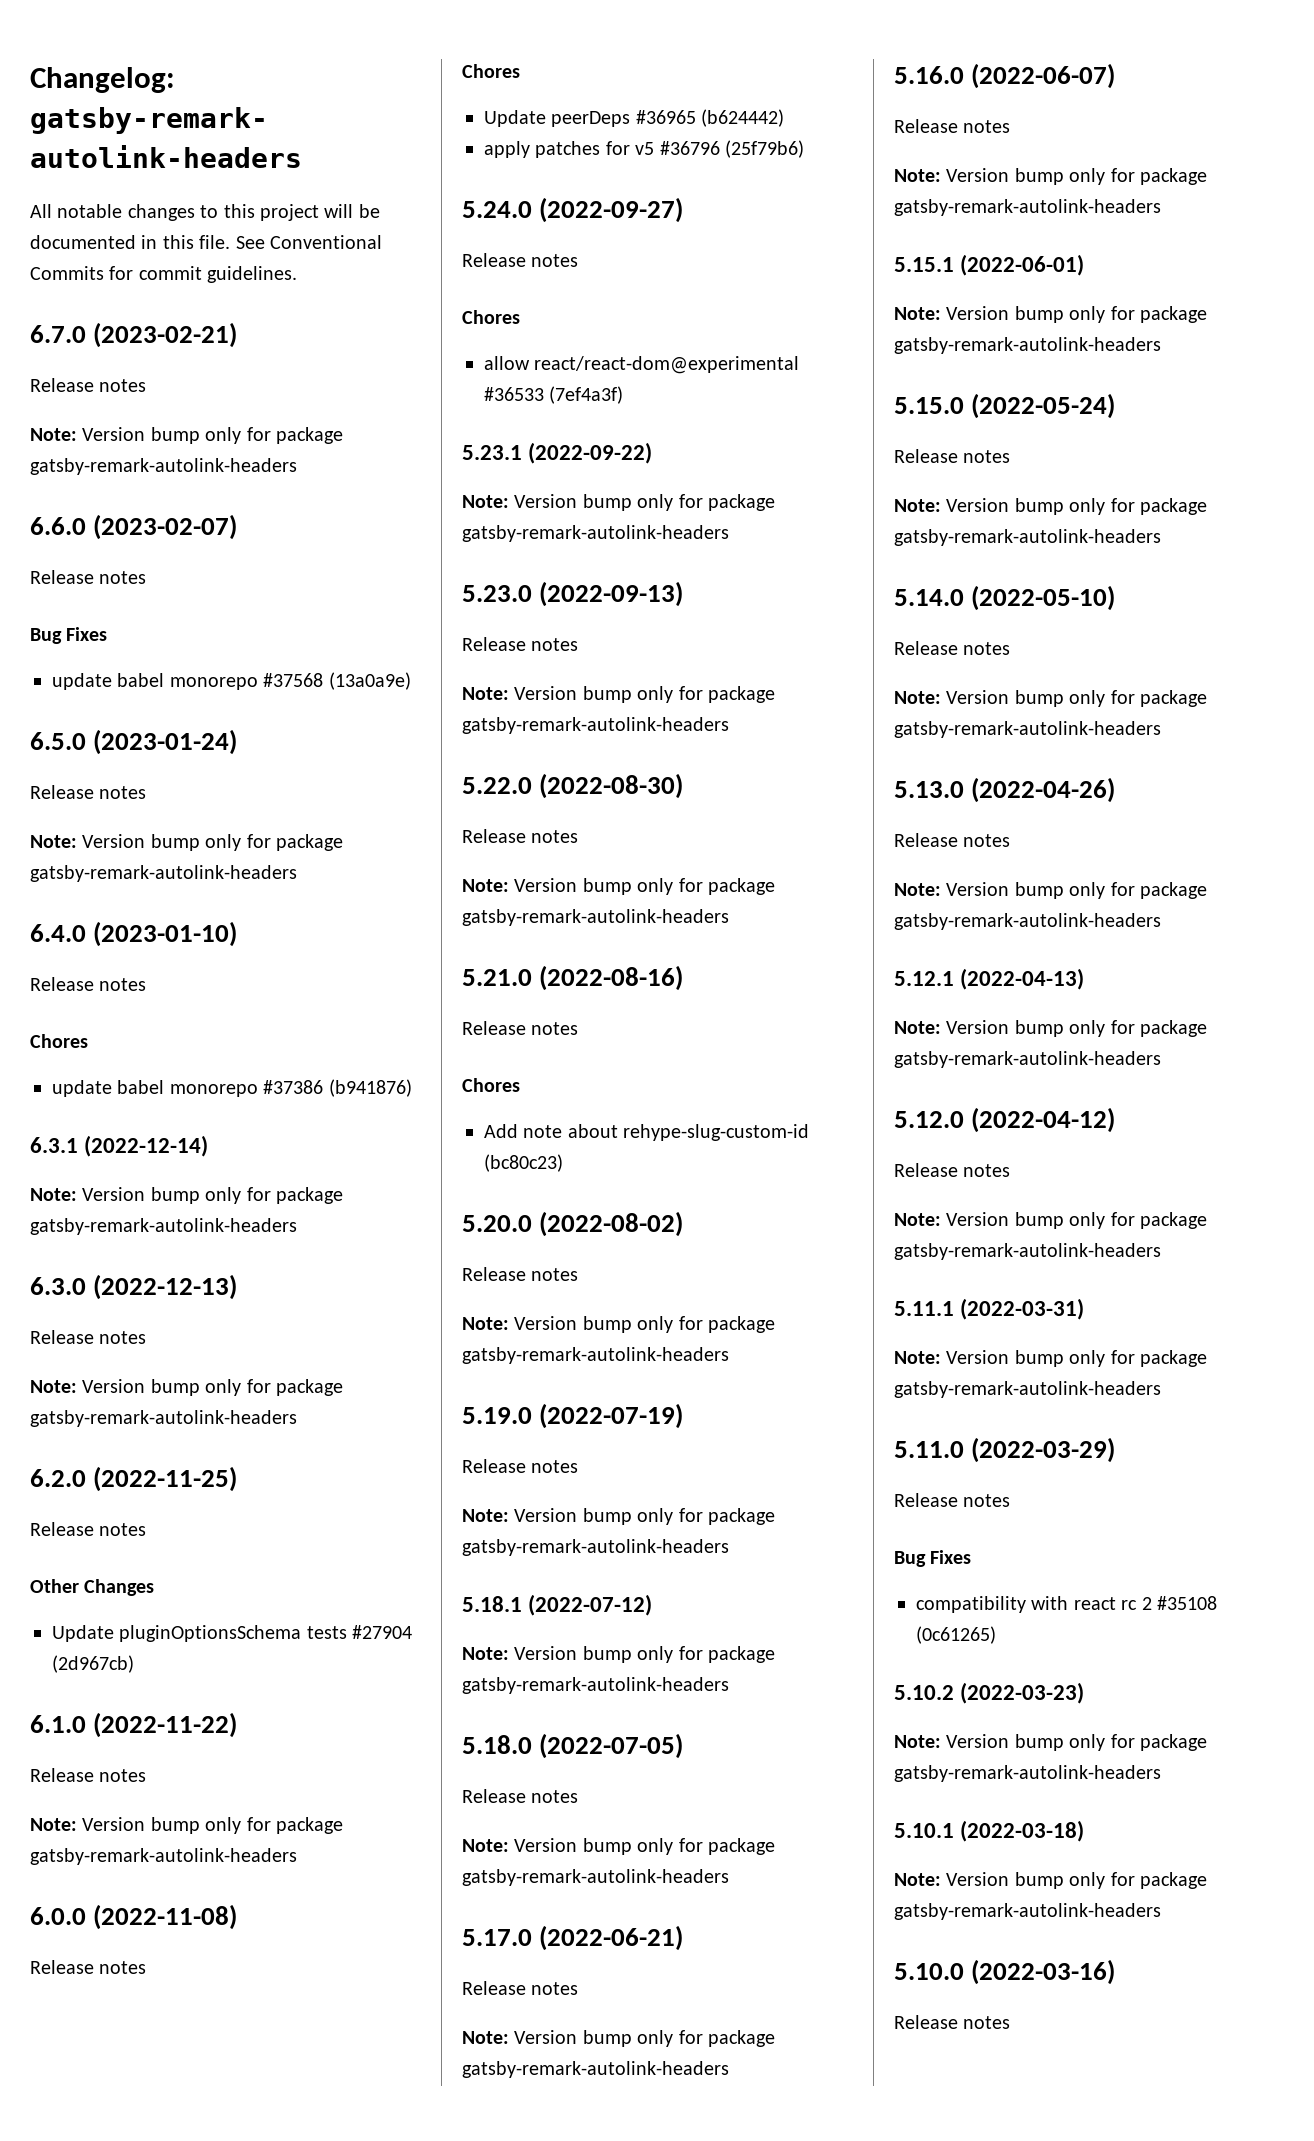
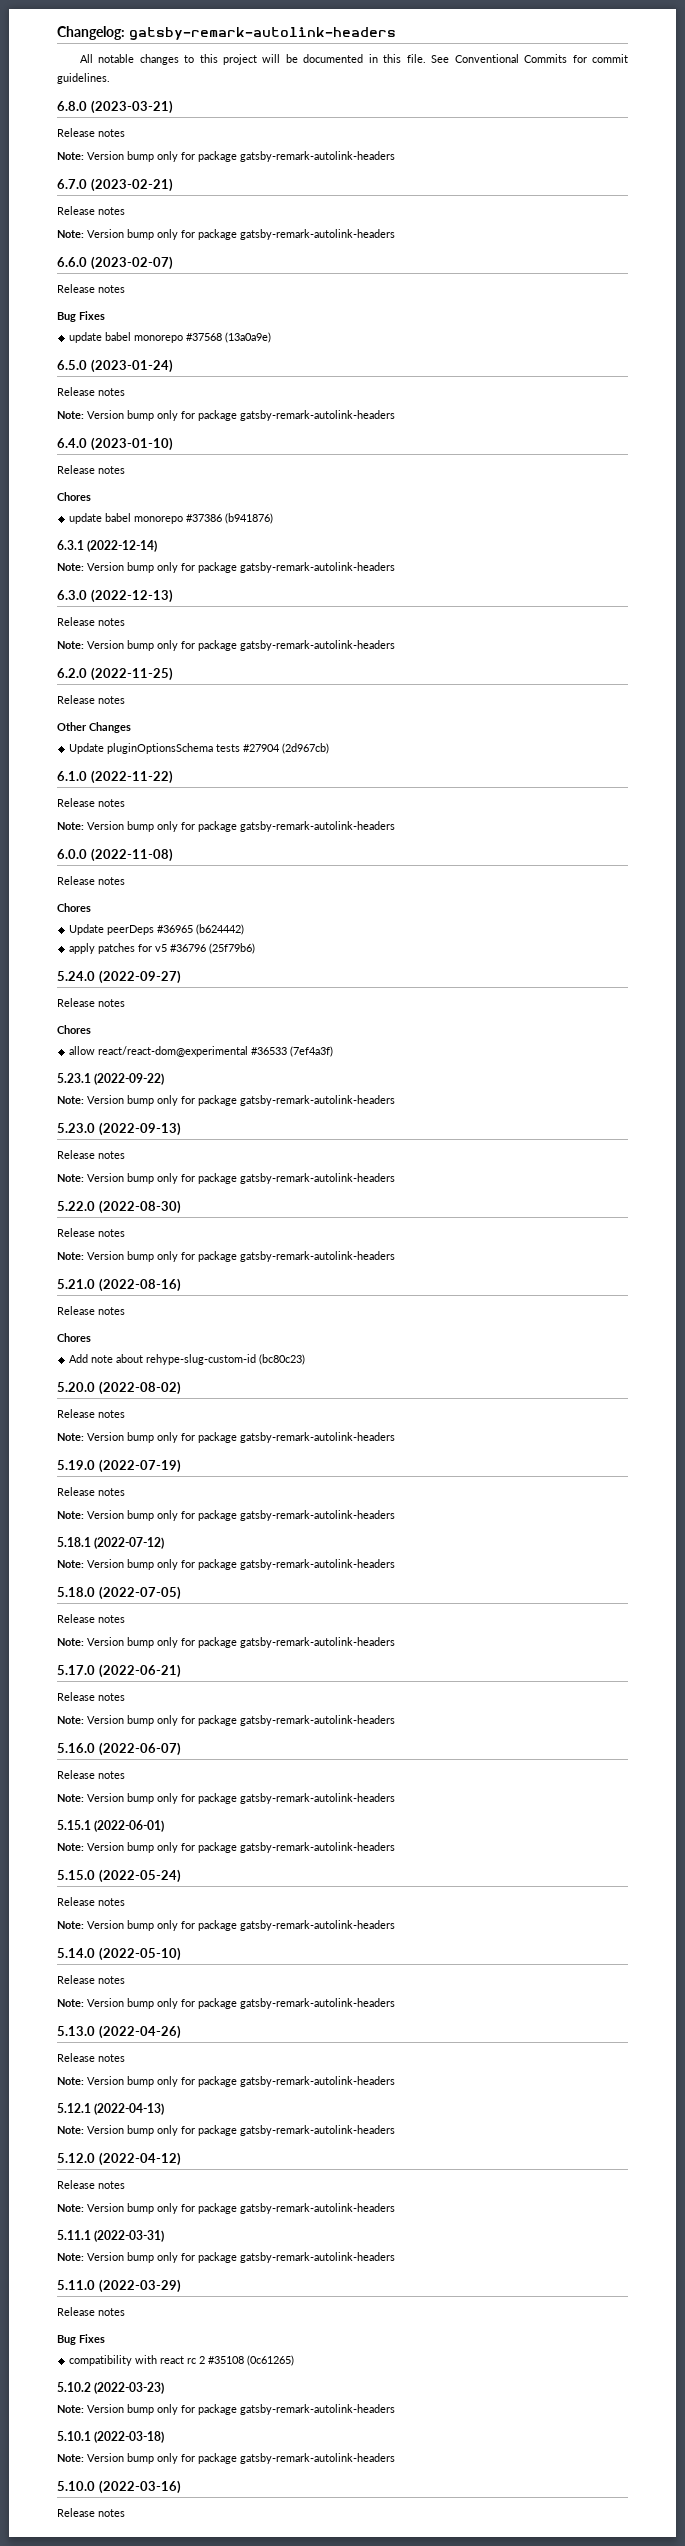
+ 6.8.0 (2023-03-21)
+ Release notes
+ Note: Version bump only for package gatsby-remark-autolink-headers

